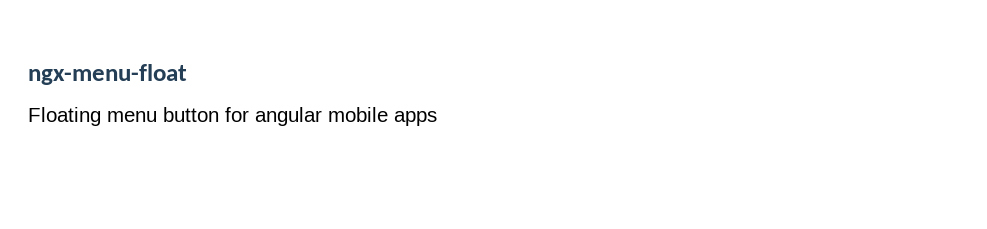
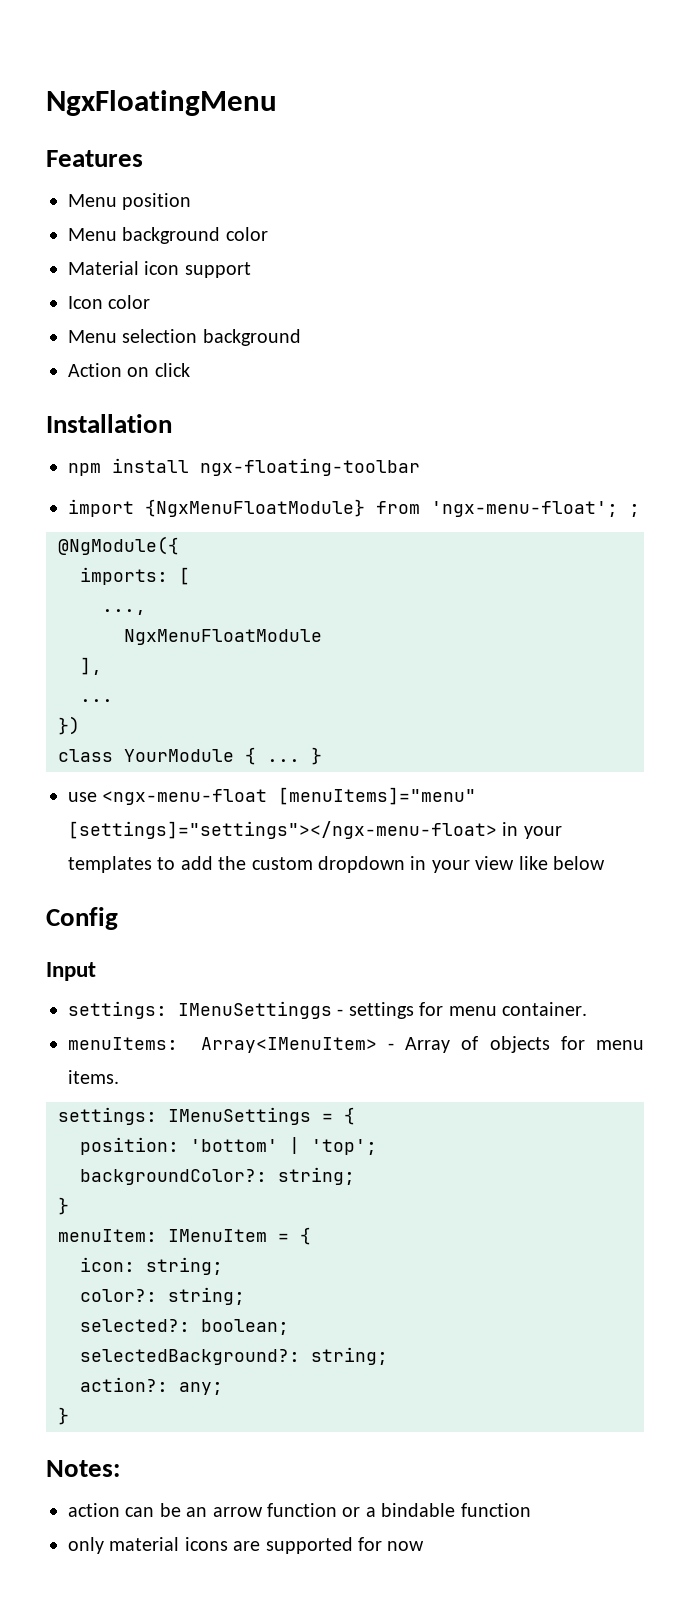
- ngx-menu-float
- Floating menu button for angular mobile apps
+ NgxFloatingMenu
+ Features
+ Menu position
+ Menu background color
+ Material icon support
+ Icon color
+ Menu selection background
+ Action on click
+ Installation
+ npm install ngx-floating-toolbar
+ import {NgxMenuFloatModule} from 'ngx-menu-float'; ;
+ @NgModule({
+ imports: [
+ ...,
+ NgxMenuFloatModule
+ ],
+ ...
+ })
+ class YourModule { ... }
+ use <ngx-menu-float [menuItems]="menu" [settings]="settings"></ngx-menu-float> in your templates to add the custom dropdown in your view like below
+ Config
+ Input
+ settings: IMenuSettinggs - settings for menu container.
+ menuItems: Array<IMenuItem> - Array of objects for menu items.
+ settings: IMenuSettings = {
+ position: 'bottom' | 'top';
+ backgroundColor?: string;
+ }
+ menuItem: IMenuItem = {
+ icon: string;
+ color?: string;
+ selected?: boolean;
+ selectedBackground?: string;
+ action?: any;
+ }
+ Notes:
+ action can be an arrow function or a bindable function
+ only material icons are supported for now

